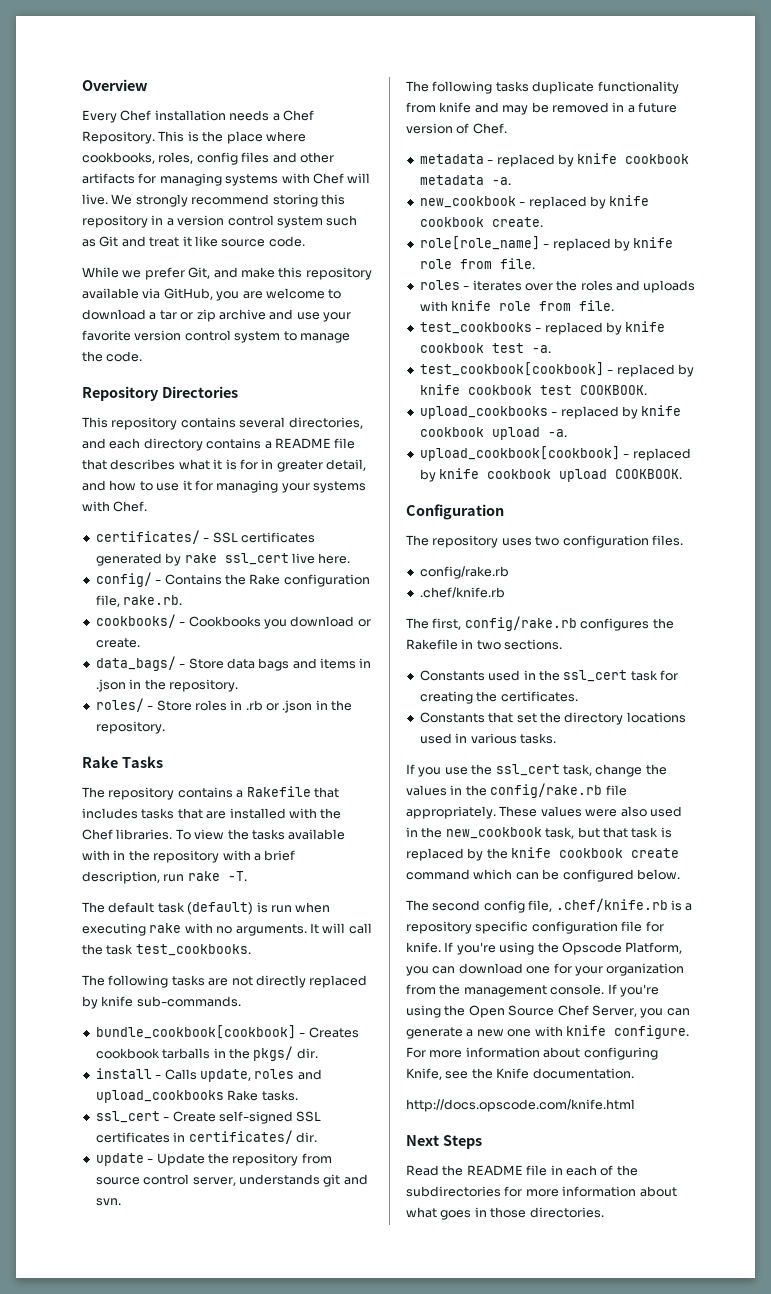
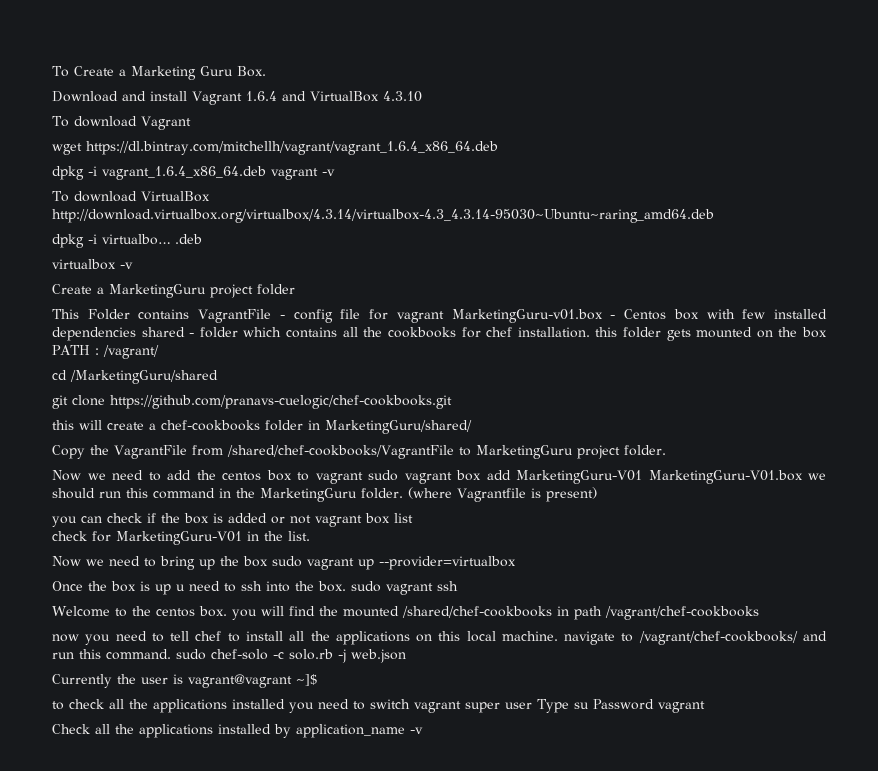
- Overview
- Every Chef installation needs a Chef Repository. This is the place where cookbooks, roles, config files and other artifacts for managing systems with Chef will live. We strongly recommend storing this repository in a version control system such as Git and treat it like source code.
- While we prefer Git, and make this repository available via GitHub, you are welcome to download a tar or zip archive and use your favorite version control system to manage the code.
- Repository Directories
- This repository contains several directories, and each directory contains a README file that describes what it is for in greater detail, and how to use it for managing your systems with Chef.
- certificates/ - SSL certificates generated by rake ssl_cert live here.
- config/ - Contains the Rake configuration file, rake.rb.
- cookbooks/ - Cookbooks you download or create.
- data_bags/ - Store data bags and items in .json in the repository.
- roles/ - Store roles in .rb or .json in the repository.
- Rake Tasks
- The repository contains a Rakefile that includes tasks that are installed with the Chef libraries. To view the tasks available with in the repository with a brief description, run rake -T.
- The default task (default) is run when executing rake with no arguments. It will call the task test_cookbooks.
- The following tasks are not directly replaced by knife sub-commands.
- bundle_cookbook[cookbook] - Creates cookbook tarballs in the pkgs/ dir.
- install - Calls update, roles and upload_cookbooks Rake tasks.
- ssl_cert - Create self-signed SSL certificates in certificates/ dir.
- update - Update the repository from source control server, understands git and svn.
- The following tasks duplicate functionality from knife and may be removed in a future version of Chef.
- metadata - replaced by knife cookbook metadata -a.
- new_cookbook - replaced by knife cookbook create.
- role[role_name] - replaced by knife role from file.
- roles - iterates over the roles and uploads with knife role from file.
- test_cookbooks - replaced by knife cookbook test -a.
- test_cookbook[cookbook] - replaced by knife cookbook test COOKBOOK.
- upload_cookbooks - replaced by knife cookbook upload -a.
- upload_cookbook[cookbook] - replaced by knife cookbook upload COOKBOOK.
- Configuration
- The repository uses two configuration files.
- config/rake.rb
- .chef/knife.rb
- The first, config/rake.rb configures the Rakefile in two sections.
- Constants used in the ssl_cert task for creating the certificates.
- Constants that set the directory locations used in various tasks.
- If you use the ssl_cert task, change the values in the config/rake.rb file appropriately. These values were also used in the new_cookbook task, but that task is replaced by the knife cookbook create command which can be configured below.
- The second config file, .chef/knife.rb is a repository specific configuration file for knife. If you're using the Opscode Platform, you can download one for your organization from the management console. If you're using the Open Source Chef Server, you can generate a new one with knife configure. For more information about configuring Knife, see the Knife documentation.
- http://docs.opscode.com/knife.html
- Next Steps
- Read the README file in each of the subdirectories for more information about what goes in those directories.
+ To Create a Marketing Guru Box.
+ Download and install Vagrant 1.6.4 and VirtualBox 4.3.10
+ To download Vagrant
+ wget https://dl.bintray.com/mitchellh/vagrant/vagrant_1.6.4_x86_64.deb
+ dpkg -i vagrant_1.6.4_x86_64.deb vagrant -v
+ To download VirtualBox http://download.virtualbox.org/virtualbox/4.3.14/virtualbox-4.3_4.3.14-95030~Ubuntu~raring_amd64.deb
+ dpkg -i virtualbo… .deb
+ virtualbox -v
+ Create a MarketingGuru project folder
+ This Folder contains VagrantFile - config file for vagrant MarketingGuru-v01.box - Centos box with few installed dependencies shared - folder which contains all the cookbooks for chef installation. this folder gets mounted on the box PATH : /vagrant/
+ cd /MarketingGuru/shared
+ git clone https://github.com/pranavs-cuelogic/chef-cookbooks.git
+ this will create a chef-cookbooks folder in MarketingGuru/shared/
+ Copy the VagrantFile from /shared/chef-cookbooks/VagrantFile to MarketingGuru project folder.
+ Now we need to add the centos box to vagrant sudo vagrant box add MarketingGuru-V01 MarketingGuru-V01.box we should run this command in the MarketingGuru folder. (where Vagrantfile is present)
+ you can check if the box is added or not vagrant box list
+ check for MarketingGuru-V01 in the list.
+ Now we need to bring up the box sudo vagrant up --provider=virtualbox
+ Once the box is up u need to ssh into the box. sudo vagrant ssh
+ Welcome to the centos box. you will find the mounted /shared/chef-cookbooks in path /vagrant/chef-cookbooks
+ now you need to tell chef to install all the applications on this local machine. navigate to /vagrant/chef-cookbooks/ and run this command. sudo chef-solo -c solo.rb -j web.json
+ Currently the user is vagrant@vagrant ~]$
+ to check all the applications installed you need to switch vagrant super user Type su Password vagrant
+ Check all the applications installed by application_name -v

